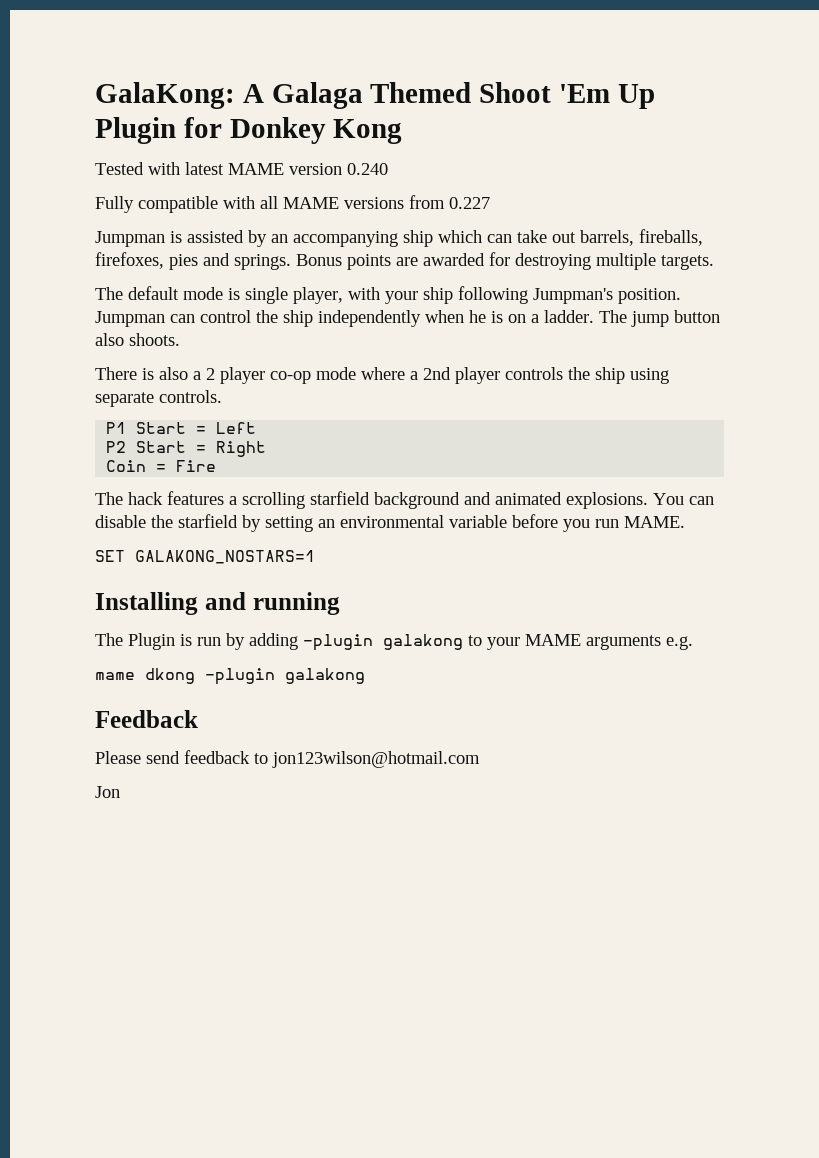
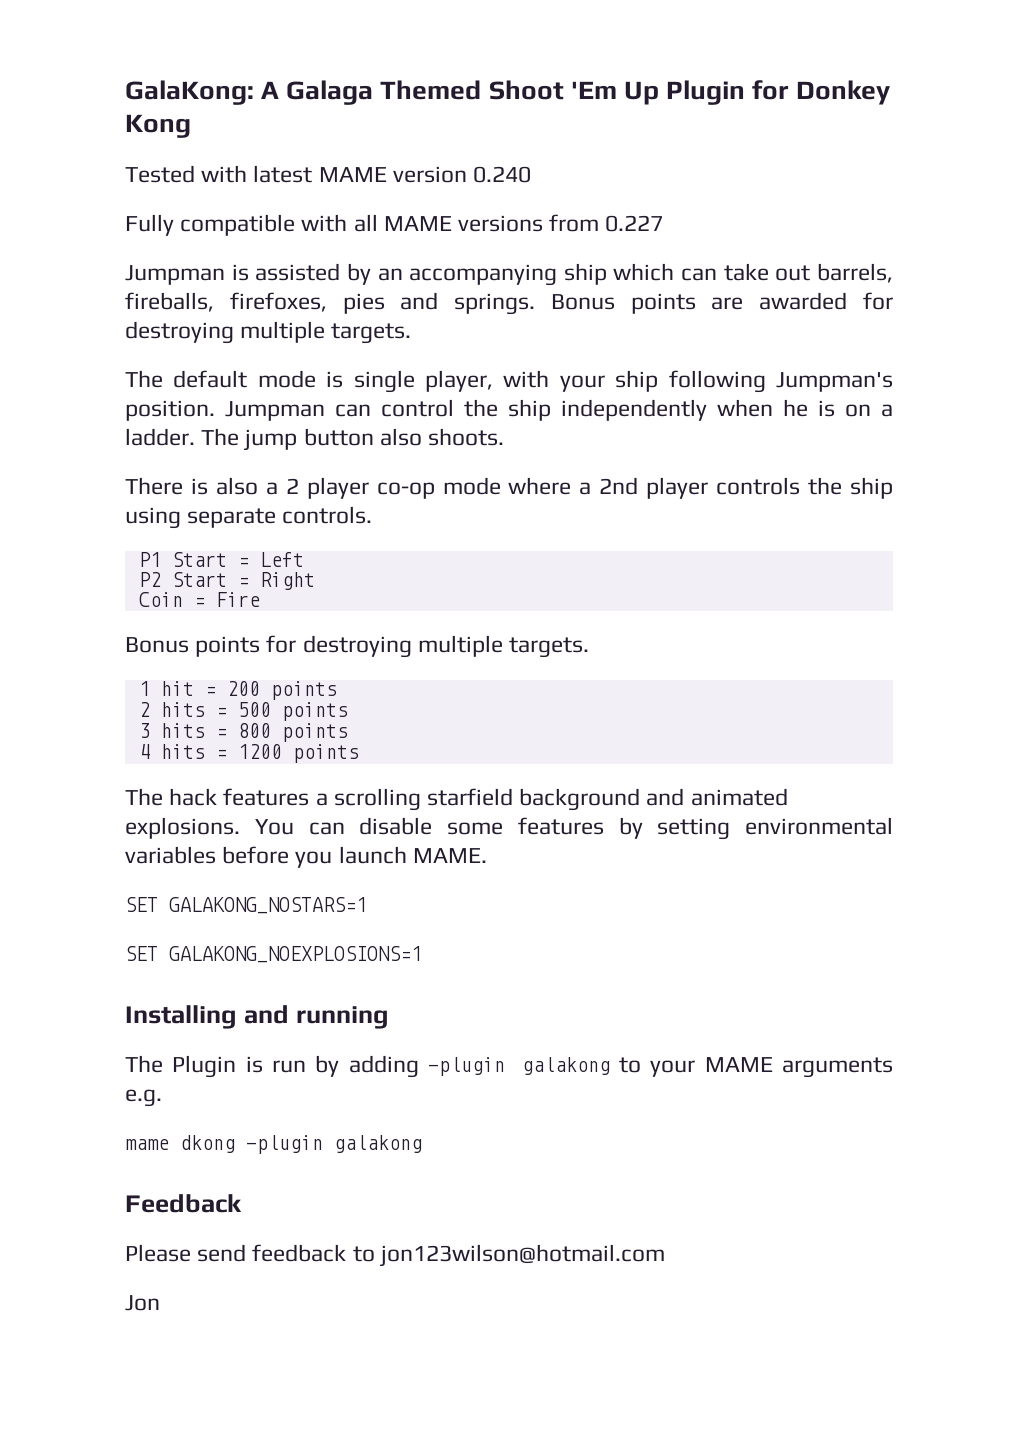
+ Bonus points for destroying multiple targets.
+ 1 hit = 200 points
+ 2 hits = 500 points
+ 3 hits = 800 points
+ 4 hits = 1200 points
- You can disable the starfield by setting an environmental variable before you run MAME.
+ You can disable some features by setting environmental variables before you launch MAME.
+ SET GALAKONG_NOEXPLOSIONS=1

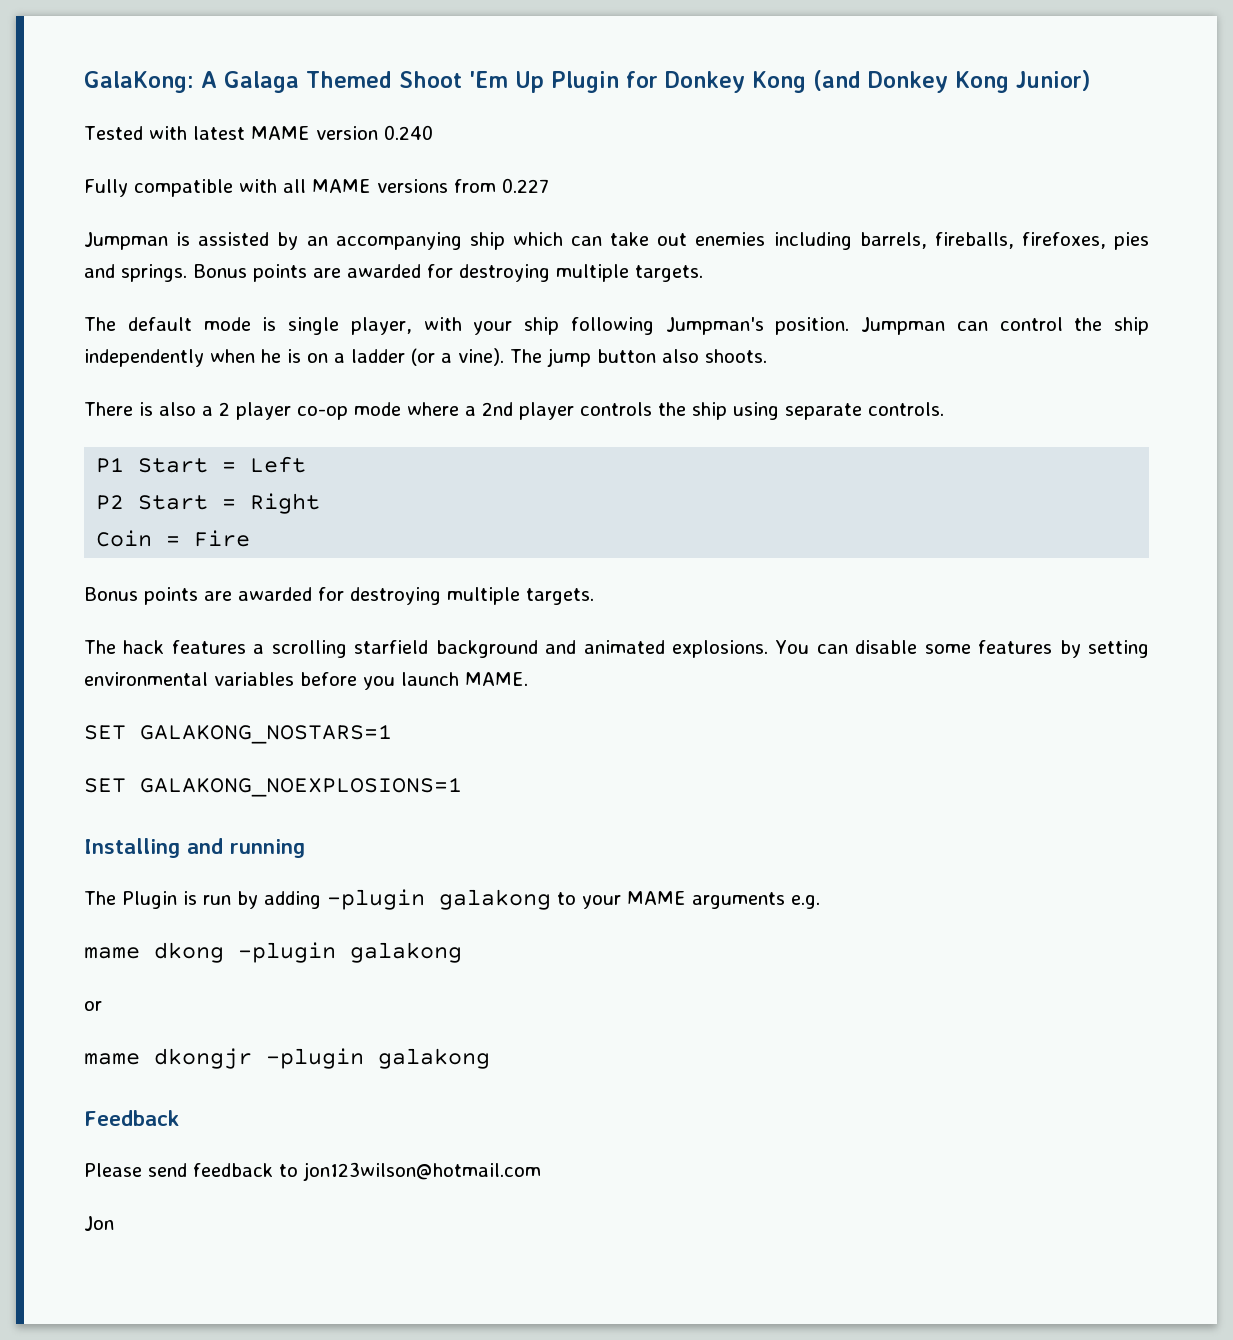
- GalaKong: A Galaga Themed Shoot 'Em Up Plugin for Donkey Kong
+ GalaKong: A Galaga Themed Shoot 'Em Up Plugin for Donkey Kong (and Donkey Kong Junior)
- Jumpman is assisted by an accompanying ship which can take out barrels, fireballs, firefoxes, pies and springs.
+ Jumpman is assisted by an accompanying ship which can take out enemies including barrels, fireballs, firefoxes, pies and springs.
- Jumpman can control the ship independently when he is on a ladder.
+ Jumpman can control the ship independently when he is on a ladder (or a vine).
  Coin = Fire
- Bonus points for destroying multiple targets.
- 1 hit = 200 points
- 2 hits = 500 points
- 3 hits = 800 points
- 4 hits = 1200 points
+ Bonus points are awarded for destroying multiple targets.
+ or
+ mame dkongjr -plugin galakong

